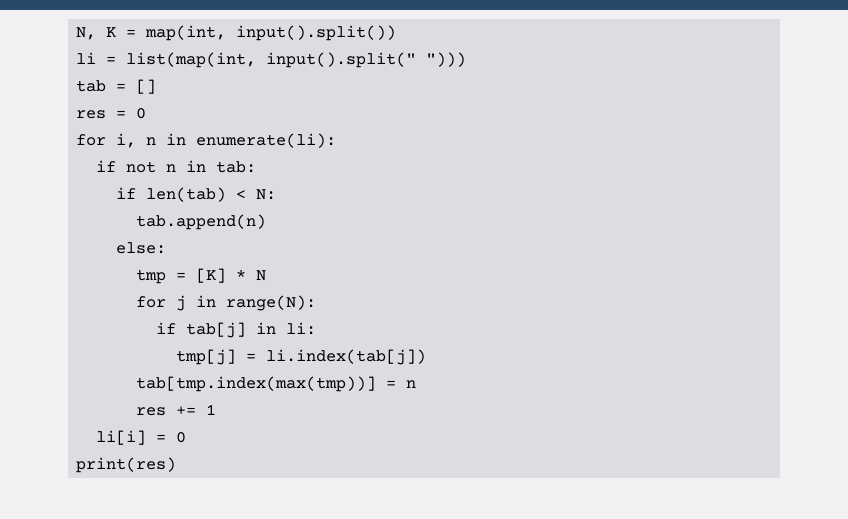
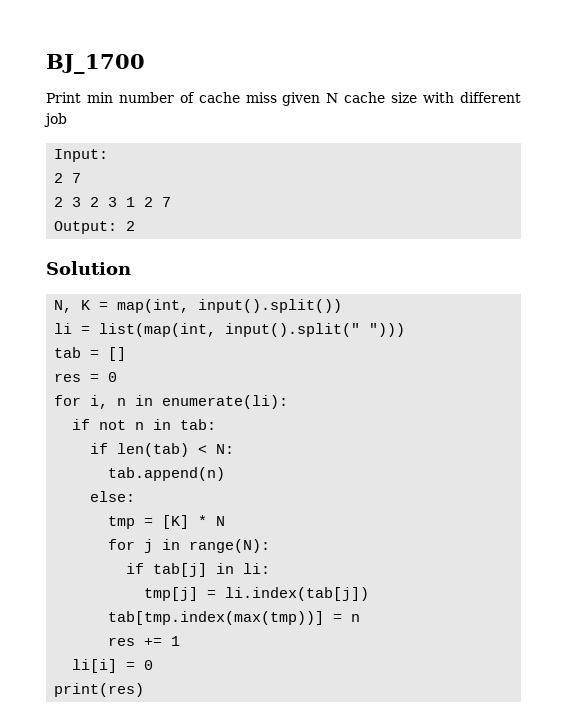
+ BJ_1700
+ Print min number of cache miss given N cache size with different job
+ Input:
+ 2 7
+ 2 3 2 3 1 2 7
+ Output: 2
+ Solution

